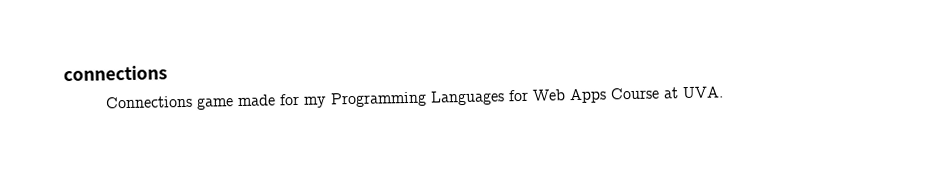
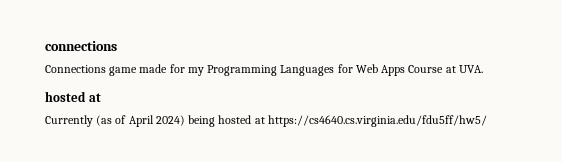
  Connections game made for my Programming Languages for Web Apps Course at UVA.
+ hosted at
+ Currently (as of April 2024) being hosted at https://cs4640.cs.virginia.edu/fdu5ff/hw5/

